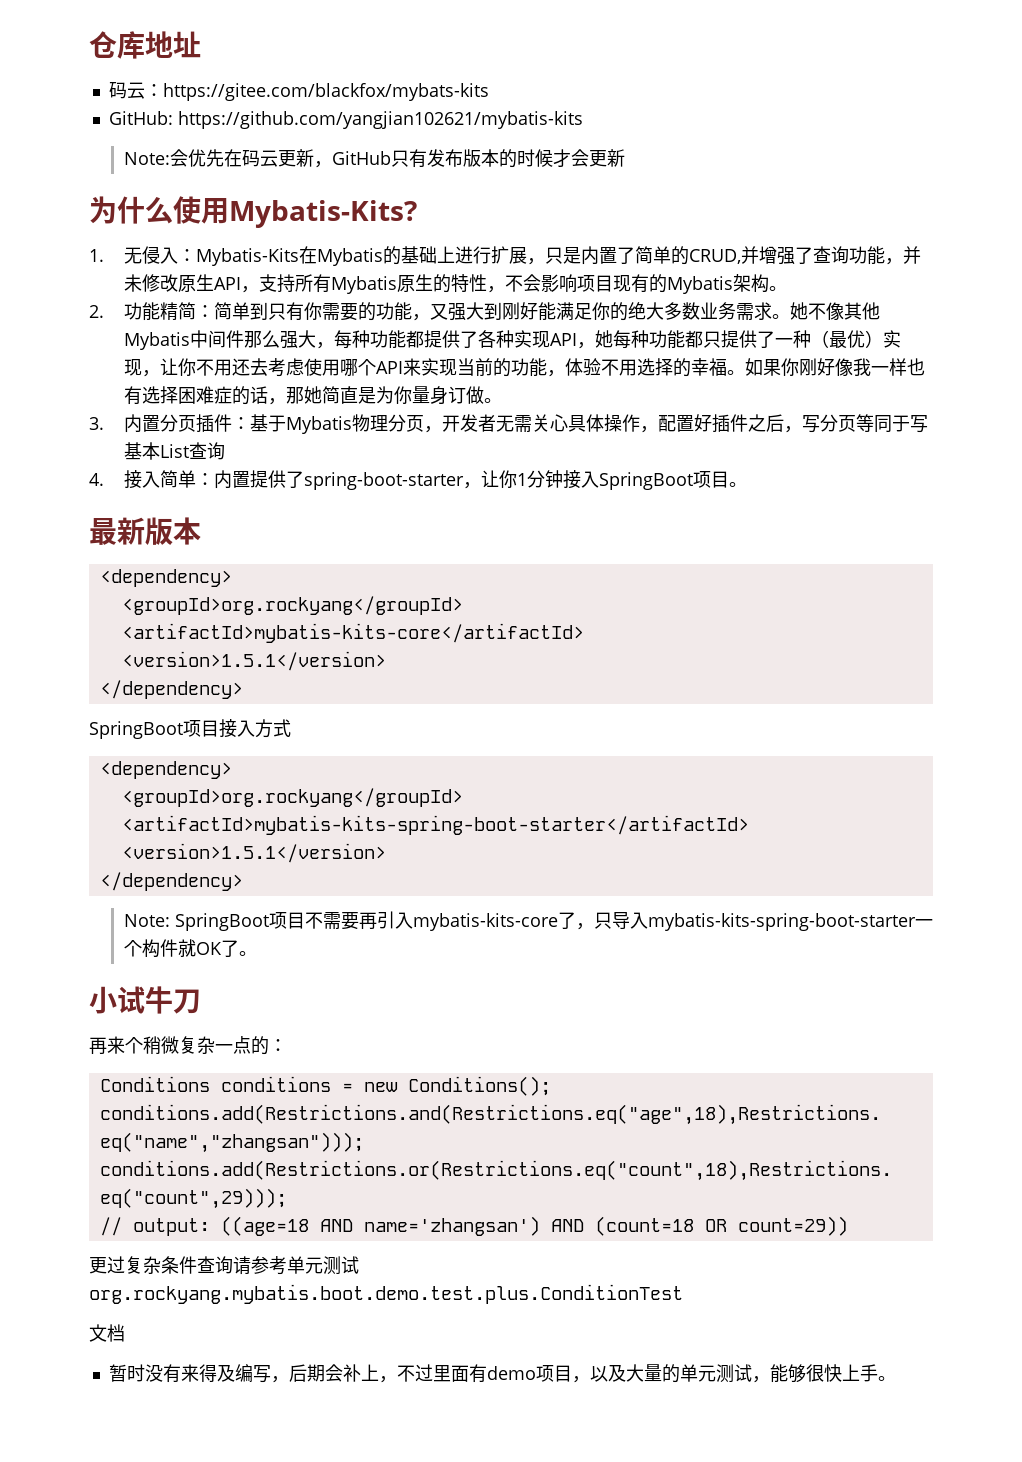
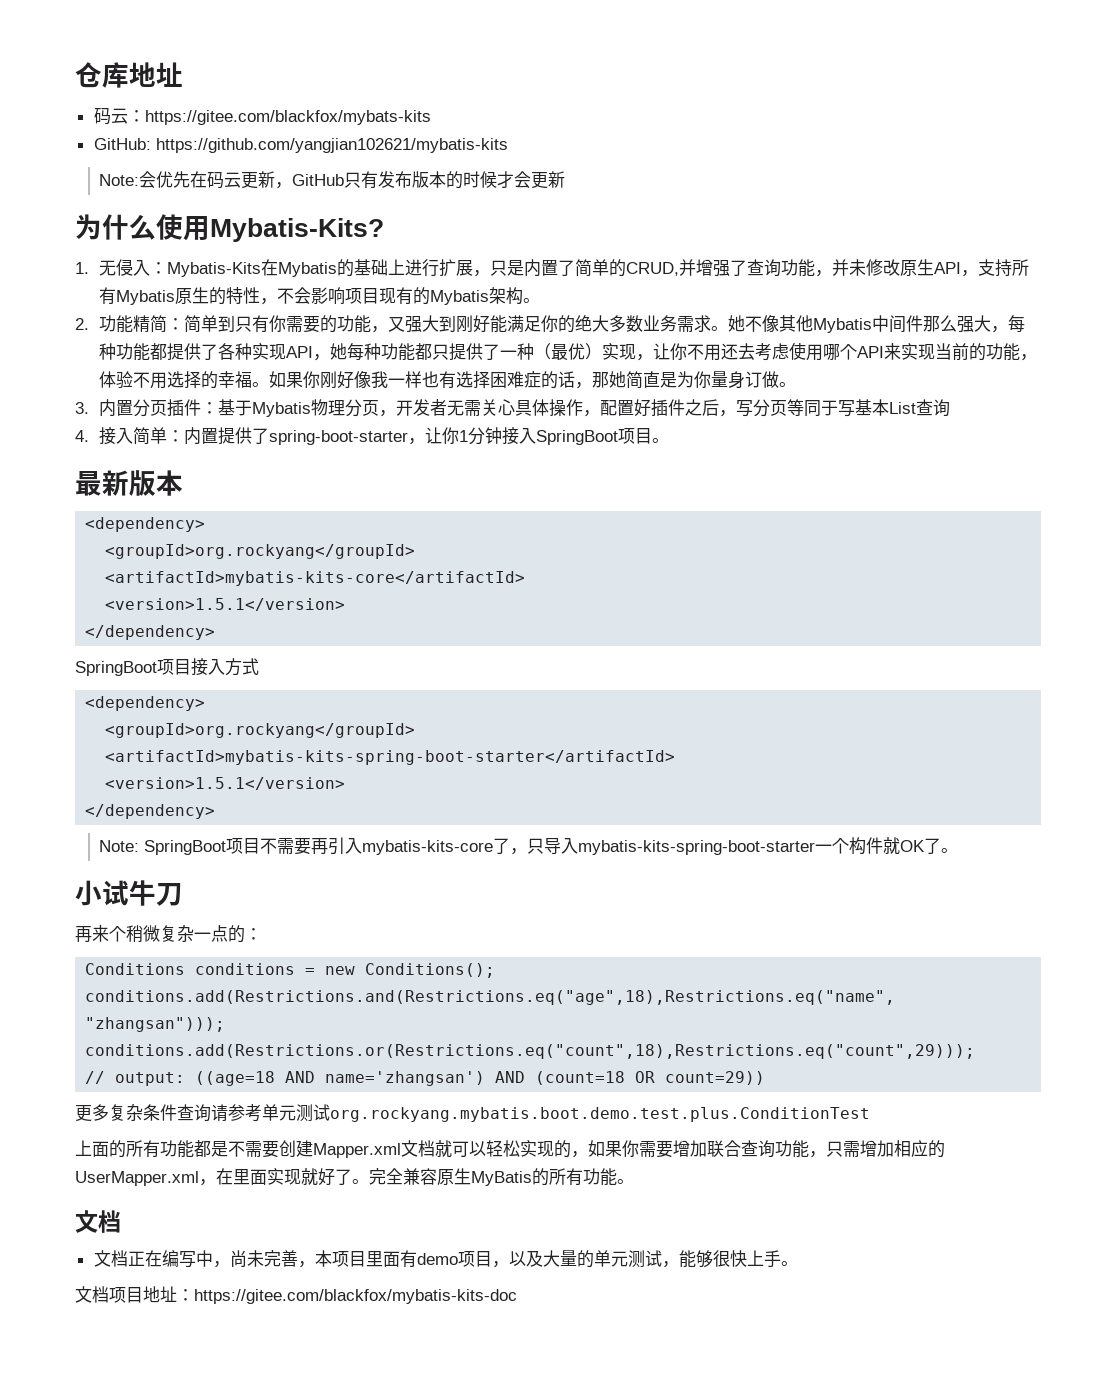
- 更过复杂条件查询请参考单元测试org.rockyang.mybatis.boot.demo.test.plus.ConditionTest
+ 更多复杂条件查询请参考单元测试org.rockyang.mybatis.boot.demo.test.plus.ConditionTest
+ 上面的所有功能都是不需要创建Mapper.xml文档就可以轻松实现的，如果你需要增加联合查询功能，只需增加相应的UserMapper.xml，在里面实现就好了。完全兼容原生MyBatis的所有功能。
  文档
- 暂时没有来得及编写，后期会补上，不过里面有demo项目，以及大量的单元测试，能够很快上手。
+ 文档正在编写中，尚未完善，本项目里面有demo项目，以及大量的单元测试，能够很快上手。
+ 文档项目地址：https://gitee.com/blackfox/mybatis-kits-doc

